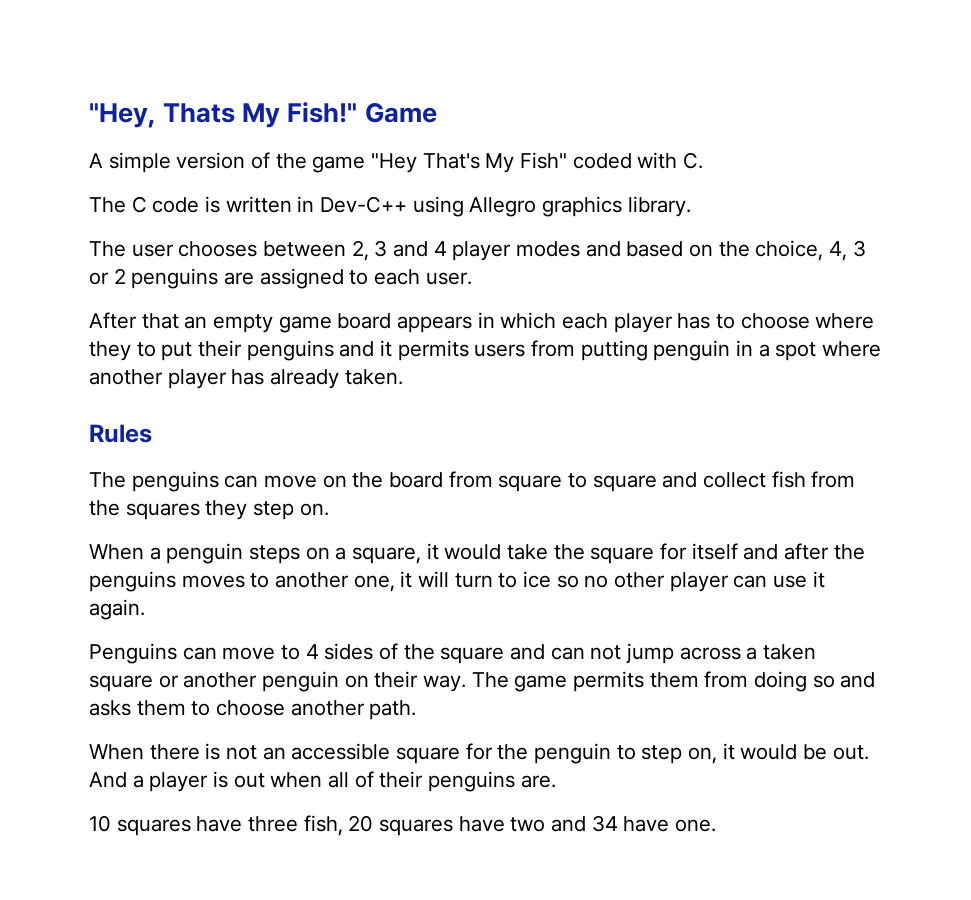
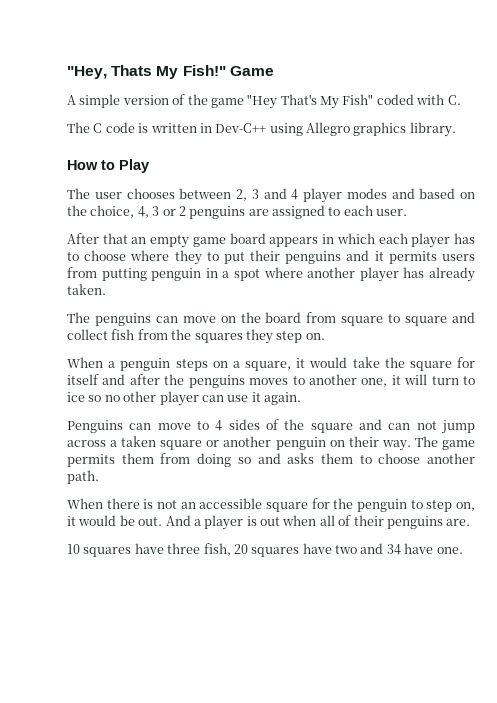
+ How to Play
- Rules

